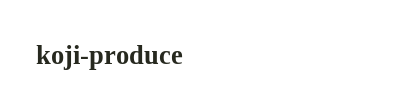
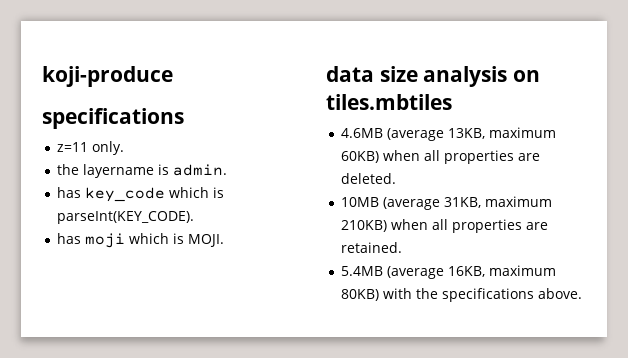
  koji-produce
+ specifications
+ z=11 only.
+ the layername is admin.
+ has key_code which is parseInt(KEY_CODE).
+ has moji which is MOJI.
+ data size analysis on tiles.mbtiles
+ 4.6MB (average 13KB, maximum 60KB) when all properties are deleted.
+ 10MB (average 31KB, maximum 210KB) when all properties are retained.
+ 5.4MB (average 16KB, maximum 80KB) with the specifications above.

